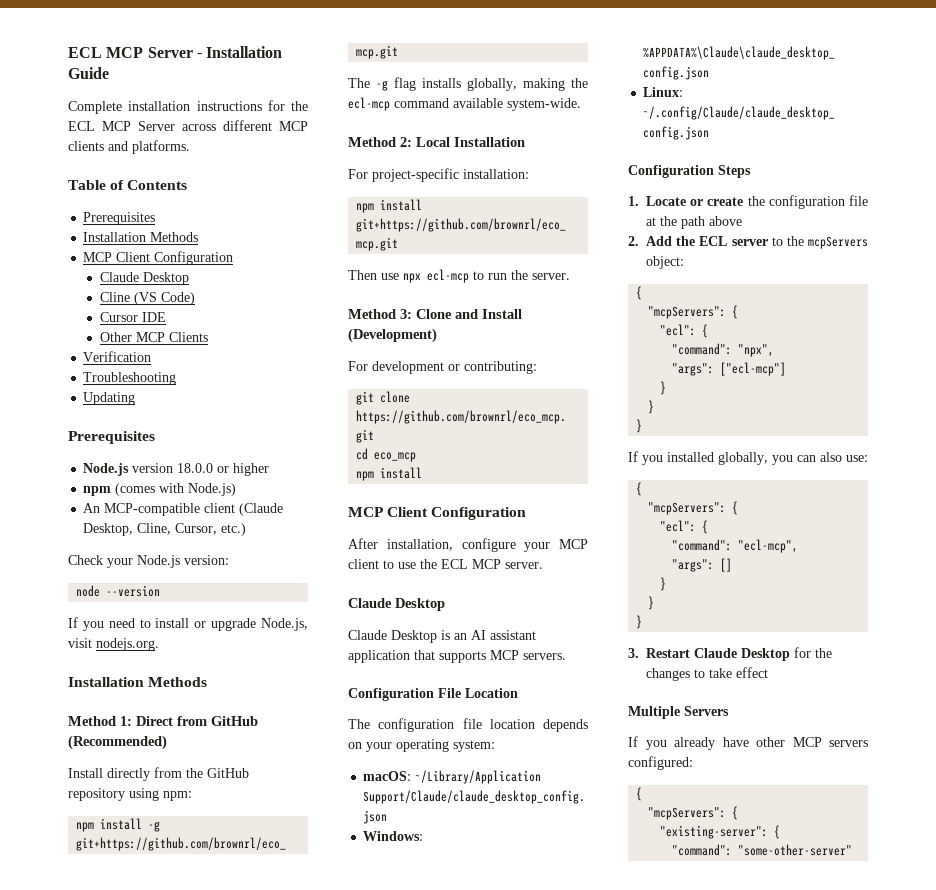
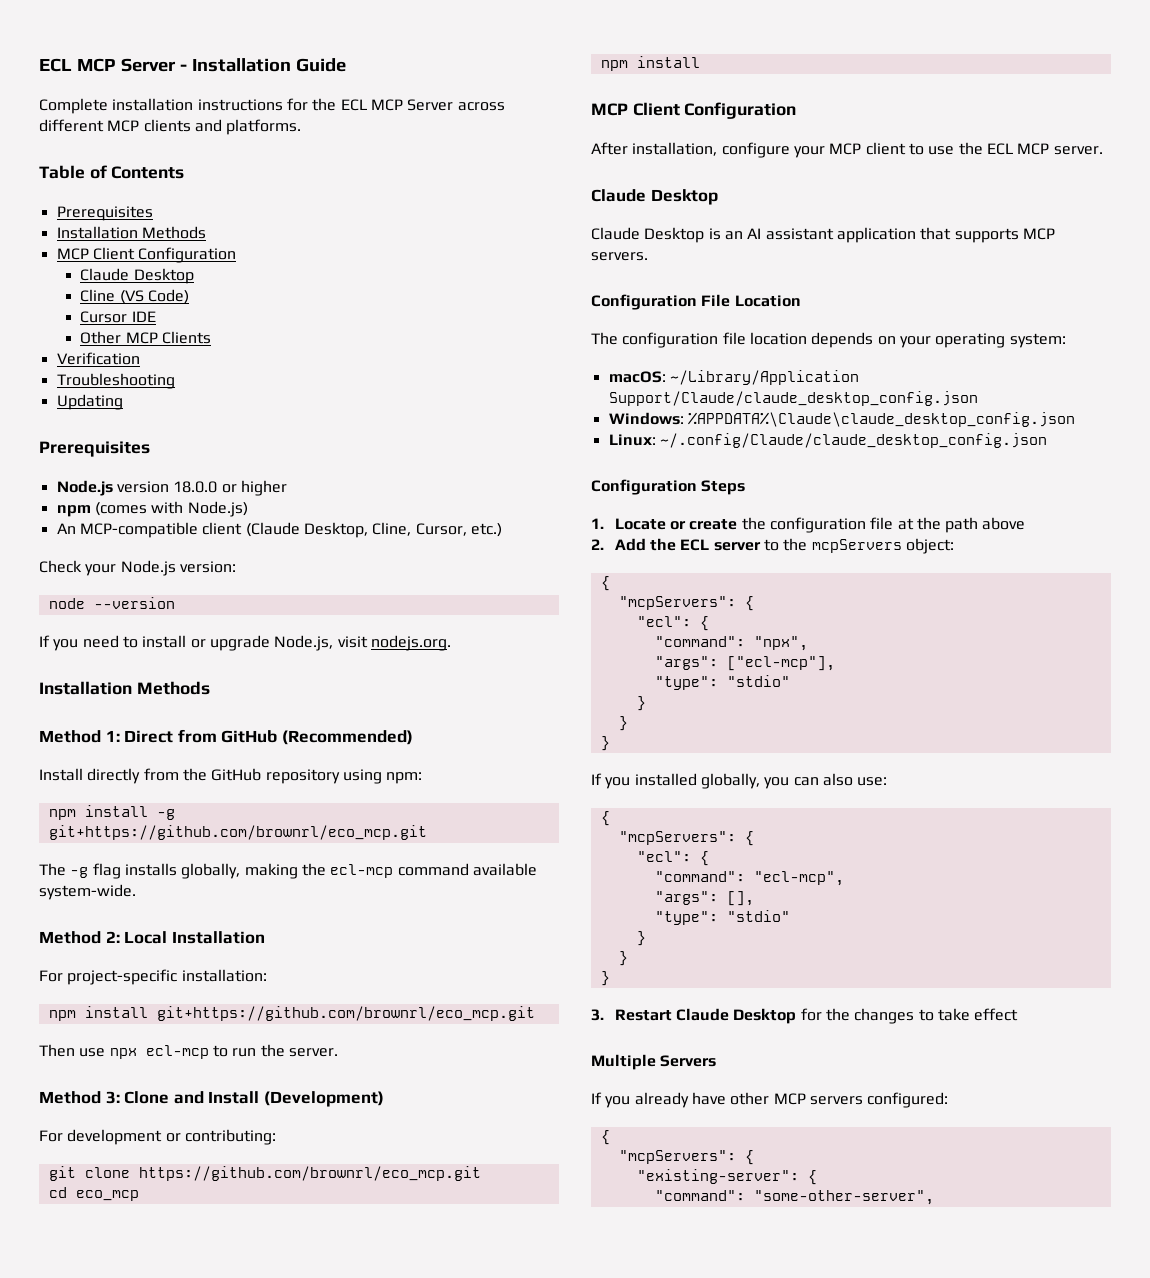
- "args": ["ecl-mcp"]
+ "args": ["ecl-mcp"],
+ "type": "stdio"
- "args": []
+ "args": [],
+ "type": "stdio"
- "command": "some-other-server"
+ "command": "some-other-server",

